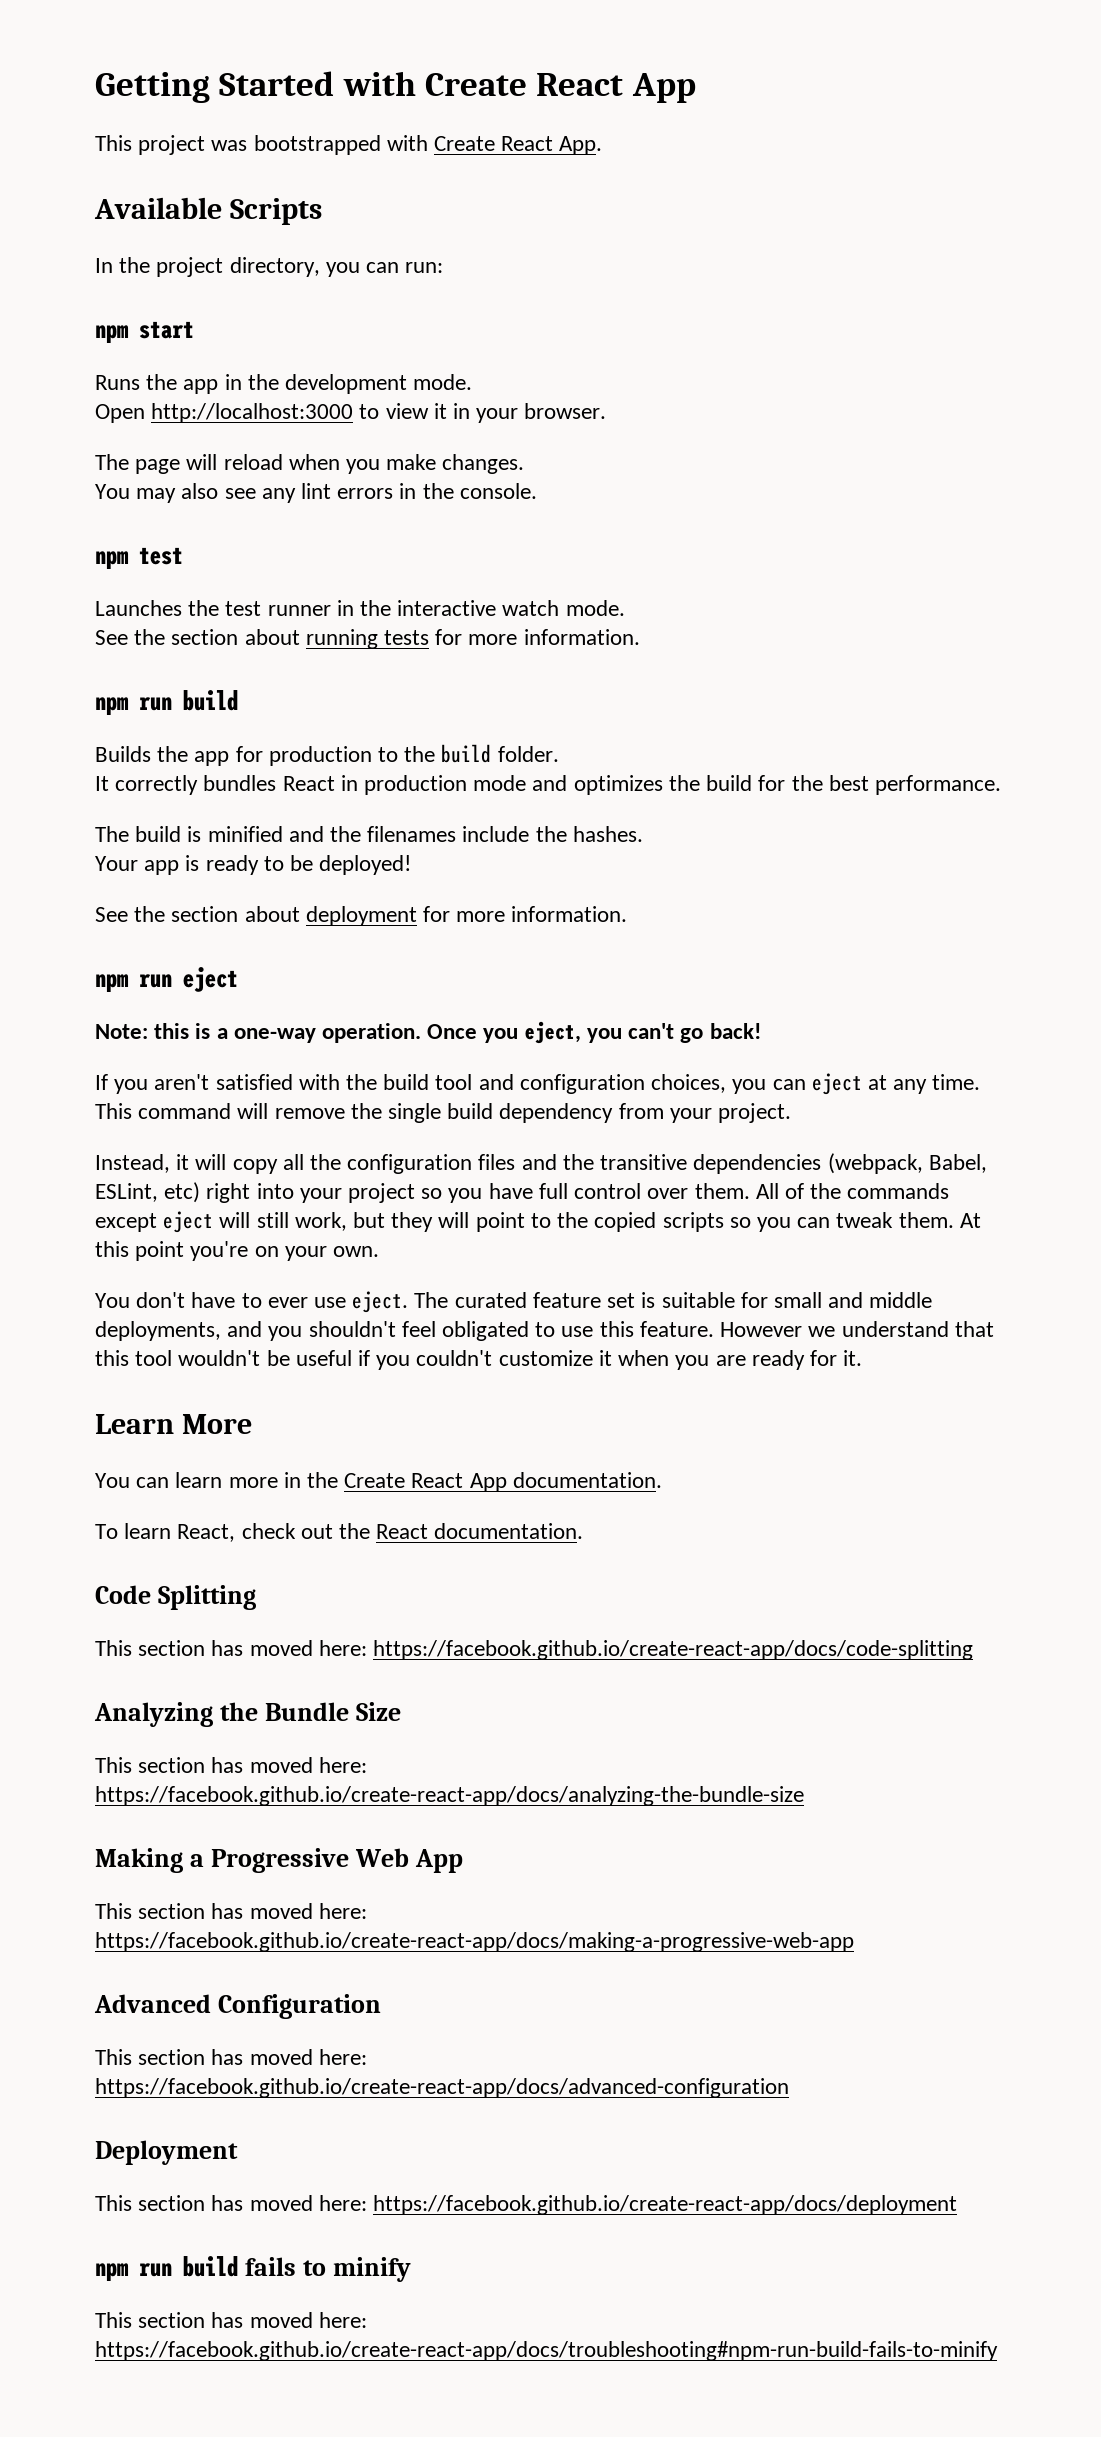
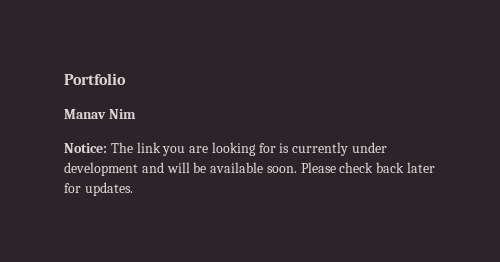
- Getting Started with Create React App
- This project was bootstrapped with Create React App.
- Available Scripts
- In the project directory, you can run:
- npm start
- Runs the app in the development mode.
- Open http://localhost:3000 to view it in your browser.
- The page will reload when you make changes.
- You may also see any lint errors in the console.
- npm test
- Launches the test runner in the interactive watch mode.
- See the section about running tests for more information.
- npm run build
- Builds the app for production to the build folder.
- It correctly bundles React in production mode and optimizes the build for the best performance.
- The build is minified and the filenames include the hashes.
- Your app is ready to be deployed!
- See the section about deployment for more information.
- npm run eject
- Note: this is a one-way operation. Once you eject, you can't go back!
- If you aren't satisfied with the build tool and configuration choices, you can eject at any time. This command will remove the single build dependency from your project.
- Instead, it will copy all the configuration files and the transitive dependencies (webpack, Babel, ESLint, etc) right into your project so you have full control over them. All of the commands except eject will still work, but they will point to the copied scripts so you can tweak them. At this point you're on your own.
- You don't have to ever use eject. The curated feature set is suitable for small and middle deployments, and you shouldn't feel obligated to use this feature. However we understand that this tool wouldn't be useful if you couldn't customize it when you are ready for it.
- Learn More
- You can learn more in the Create React App documentation.
- To learn React, check out the React documentation.
- Code Splitting
- This section has moved here: https://facebook.github.io/create-react-app/docs/code-splitting
- Analyzing the Bundle Size
- This section has moved here: https://facebook.github.io/create-react-app/docs/analyzing-the-bundle-size
- Making a Progressive Web App
- This section has moved here: https://facebook.github.io/create-react-app/docs/making-a-progressive-web-app
- Advanced Configuration
- This section has moved here: https://facebook.github.io/create-react-app/docs/advanced-configuration
- Deployment
- This section has moved here: https://facebook.github.io/create-react-app/docs/deployment
- npm run build fails to minify
- This section has moved here: https://facebook.github.io/create-react-app/docs/troubleshooting#npm-run-build-fails-to-minify
+ Portfolio
+ Manav Nim
+ Notice: The link you are looking for is currently under development and will be available soon. Please check back later for updates.

